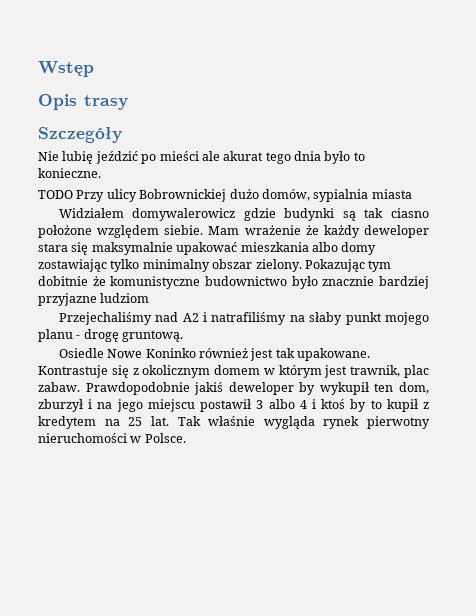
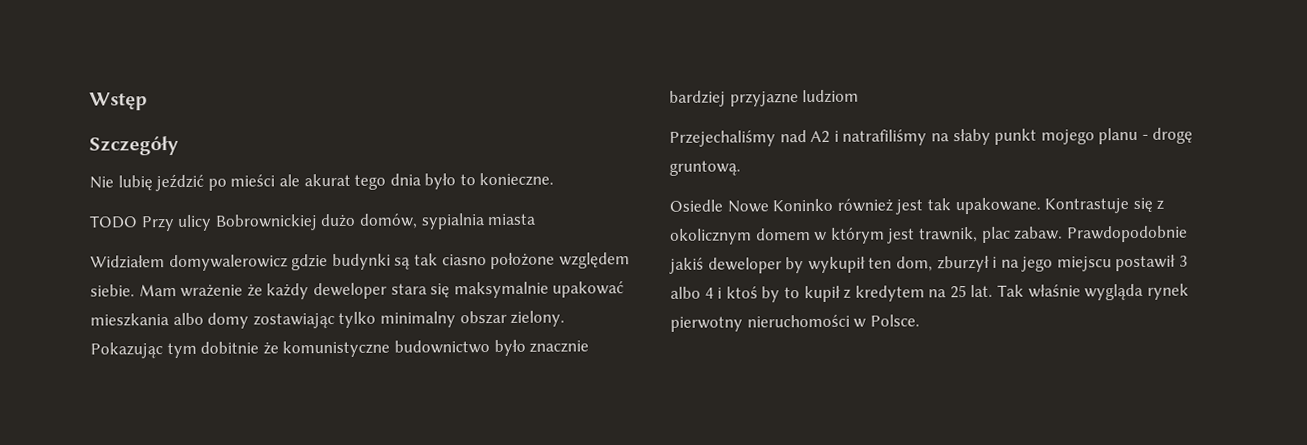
- Opis trasy

